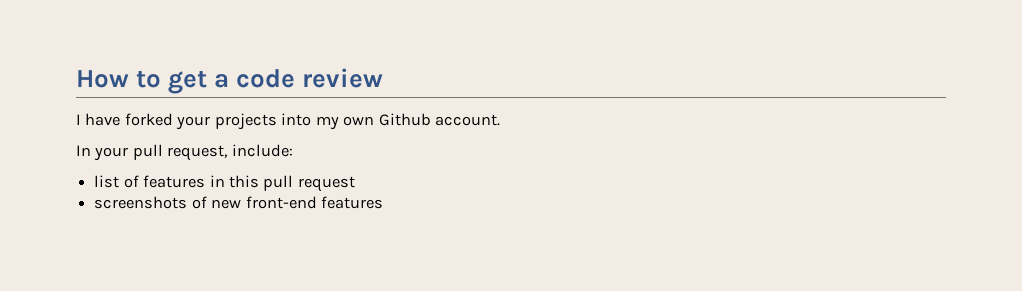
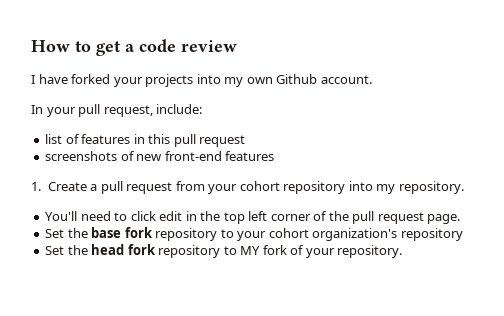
+ 1. Create a pull request from your cohort repository into my repository.
+ You'll need to click edit in the top left corner of the pull request page.
+ Set the base fork repository to your cohort organization's repository
+ Set the head fork repository to MY fork of your repository.

